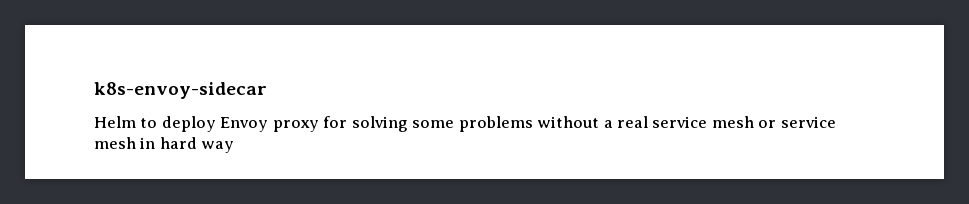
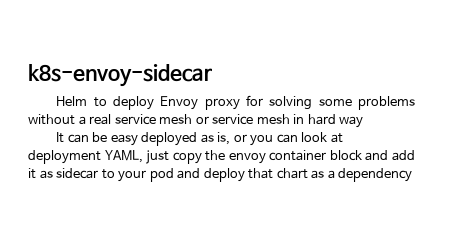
+ It can be easy deployed as is, or you can look at deployment YAML, just copy the envoy container block and add it as sidecar to your pod and deploy that chart as a dependency

